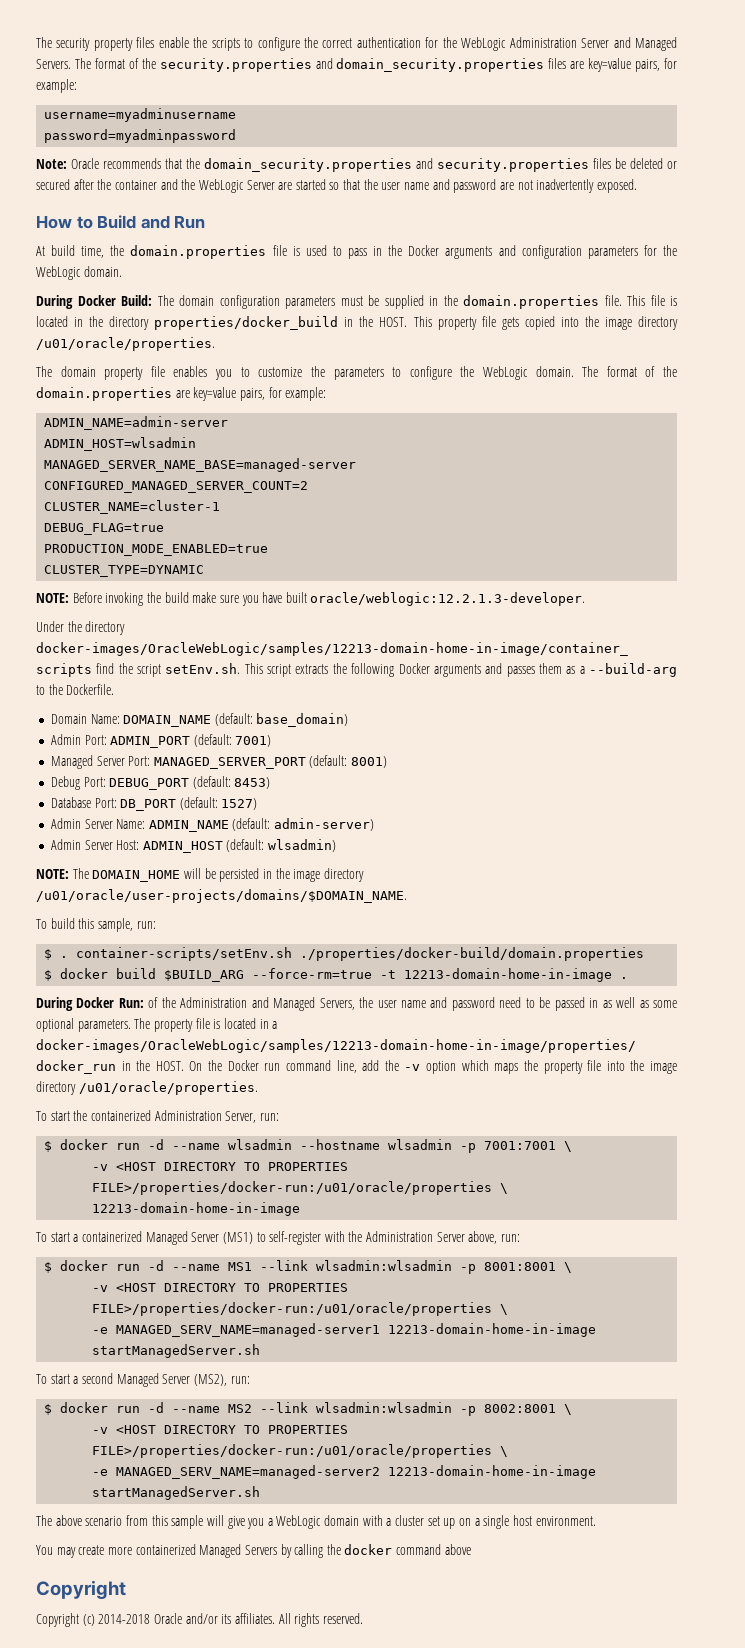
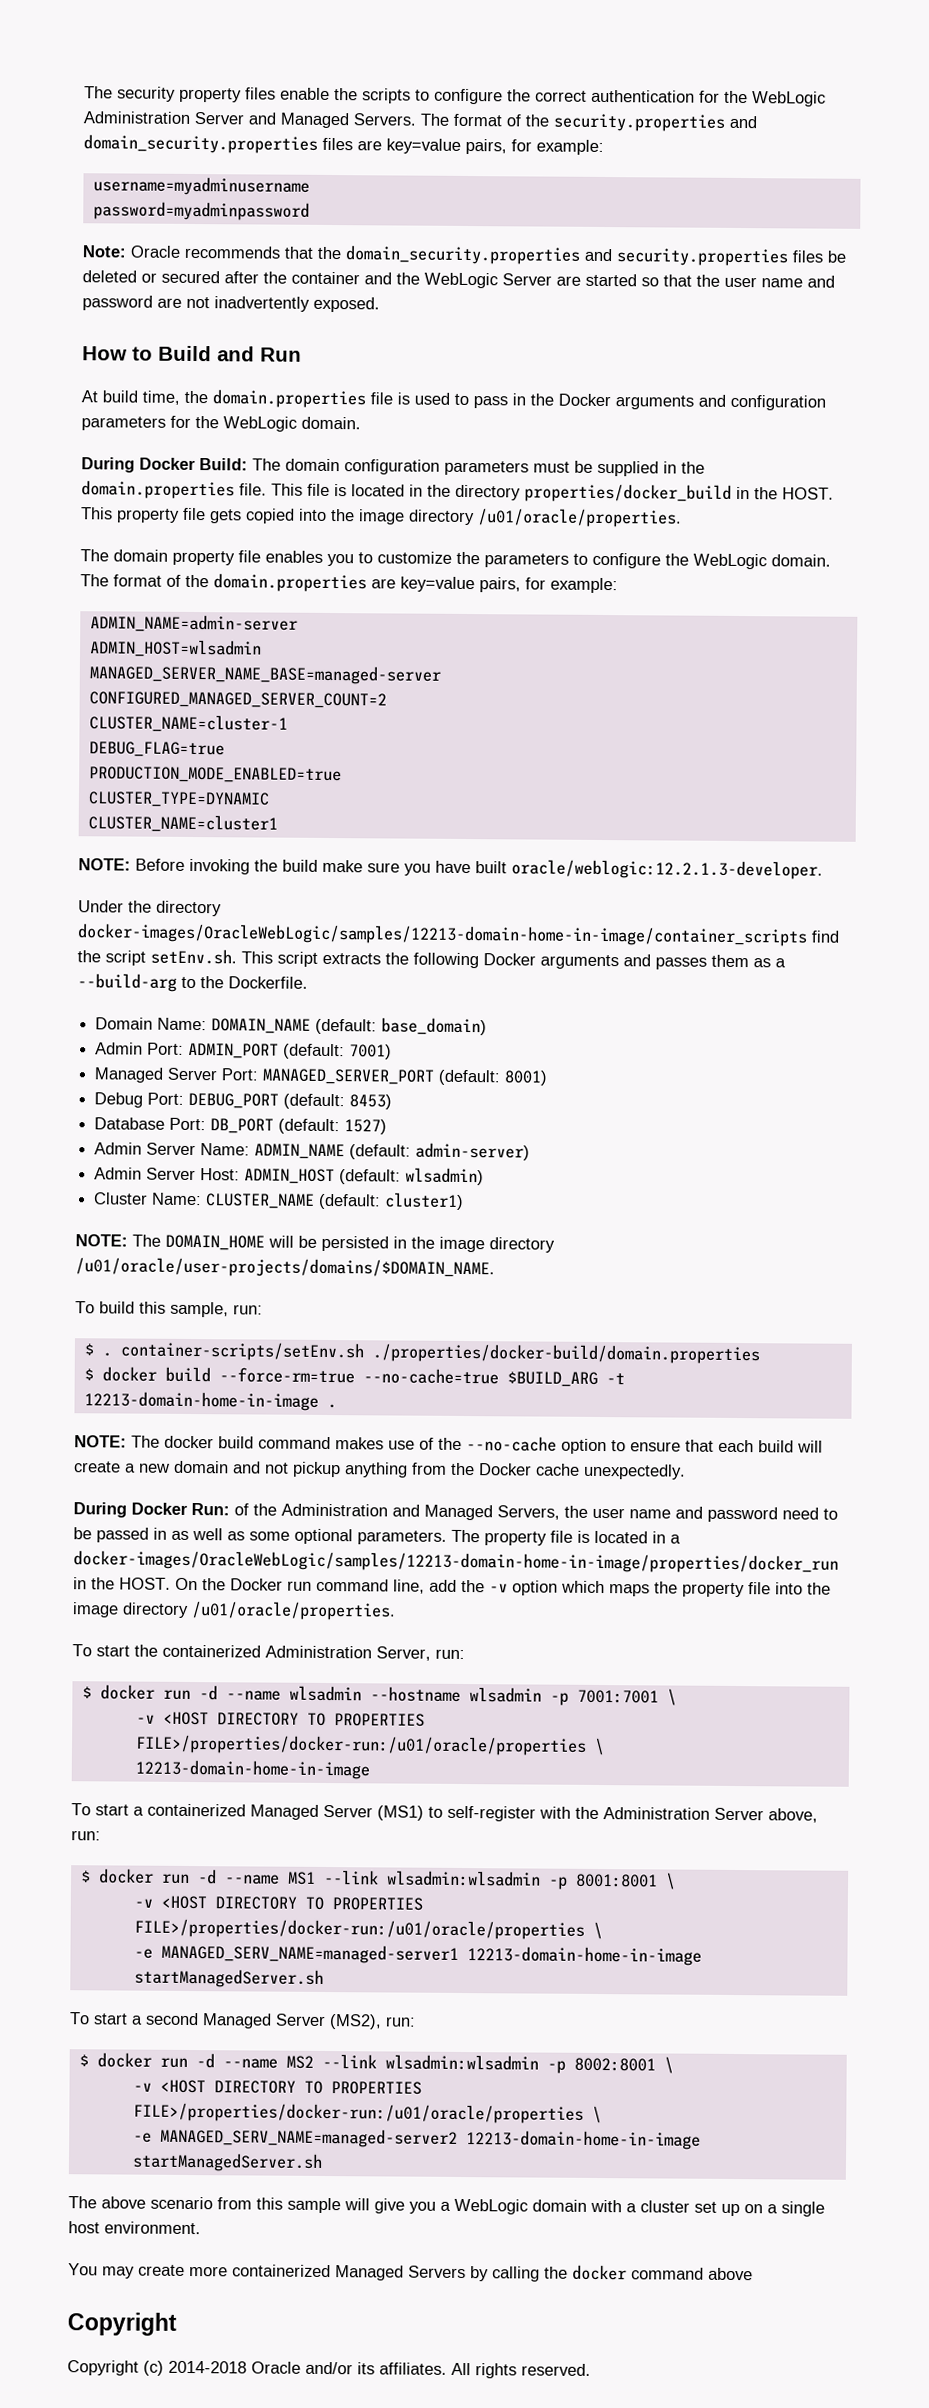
+ CLUSTER_NAME=cluster1
+ Cluster Name: CLUSTER_NAME (default: cluster1)
- $ docker build $BUILD_ARG --force-rm=true -t 12213-domain-home-in-image .
+ $ docker build --force-rm=true --no-cache=true $BUILD_ARG -t 12213-domain-home-in-image .
+ NOTE: The docker build command makes use of the --no-cache option to ensure that each build will create a new domain and not pickup anything from the Docker cache unexpectedly.

